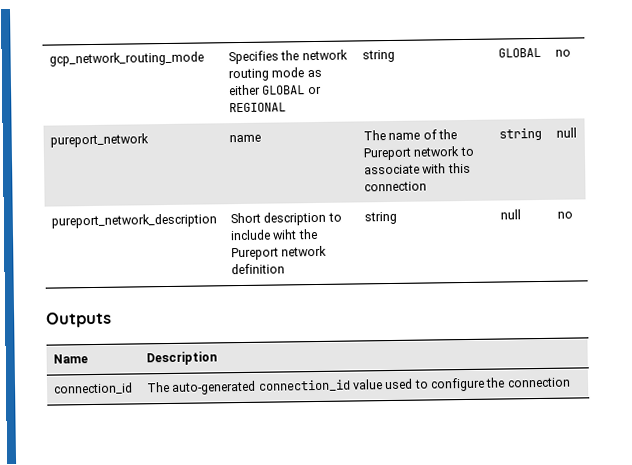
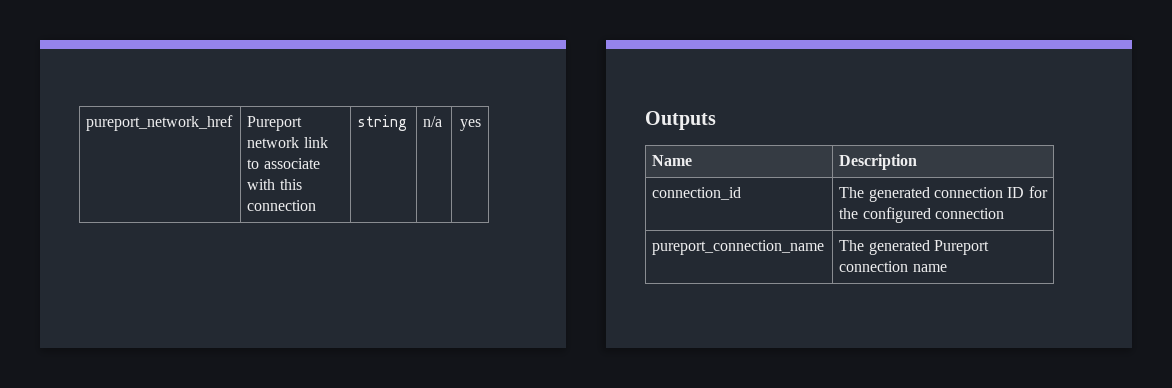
- gcp_network_routing_mode | Specifies the network routing mode as either GLOBAL or REGIONAL | string | GLOBAL | no
- pureport_network | name | The name of the Pureport network to associate with this connection | string | null
- pureport_network_description | Short description to include wiht the Pureport network definition | string | null | no
+ pureport_network_href | Pureport network link to associate with this connection | string | n/a | yes
- connection_id | The auto-generated connection_id value used to configure the connection
+ connection_id | The generated connection ID for the configured connection
+ pureport_connection_name | The generated Pureport connection name

